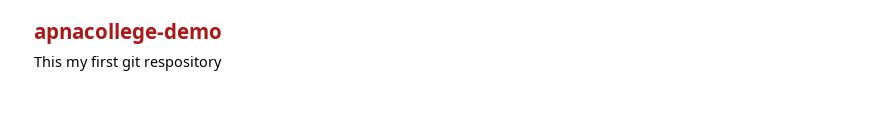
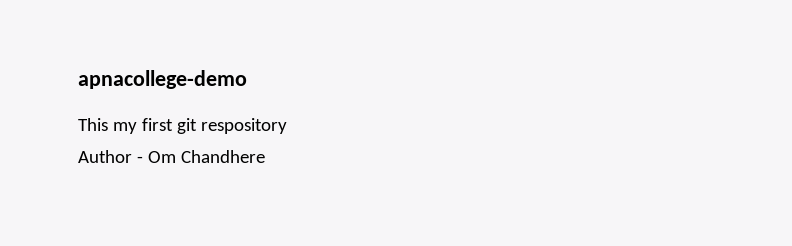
+ Author - Om Chandhere

